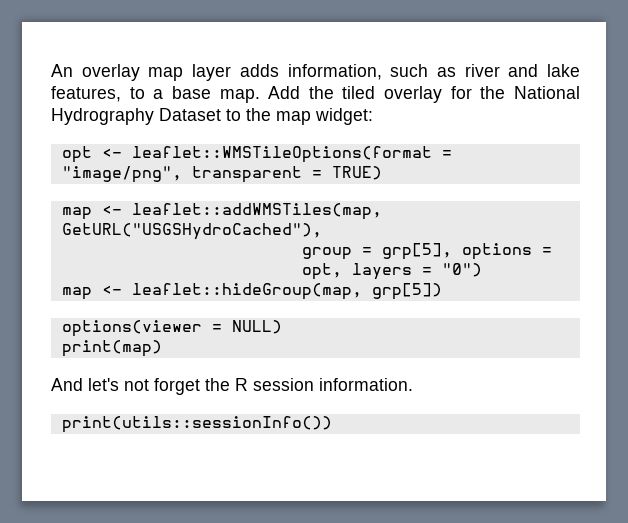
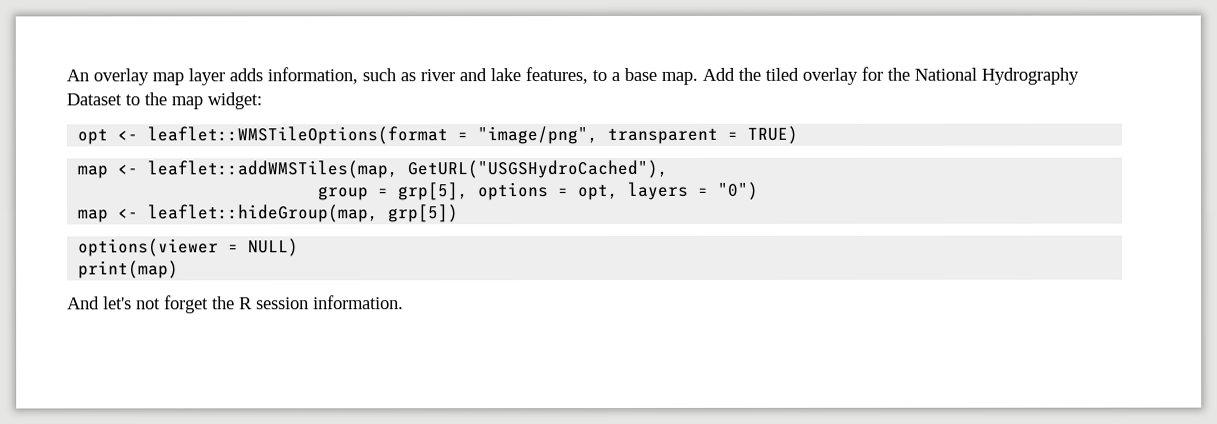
- print(utils::sessionInfo())

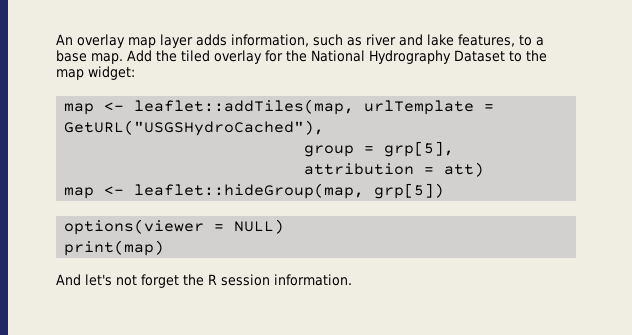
- opt <- leaflet::WMSTileOptions(format = "image/png", transparent = TRUE)
- map <- leaflet::addWMSTiles(map, GetURL("USGSHydroCached"),
+ map <- leaflet::addTiles(map, urlTemplate = GetURL("USGSHydroCached"),
- group = grp[5], options = opt, layers = "0")
+ group = grp[5], attribution = att)

